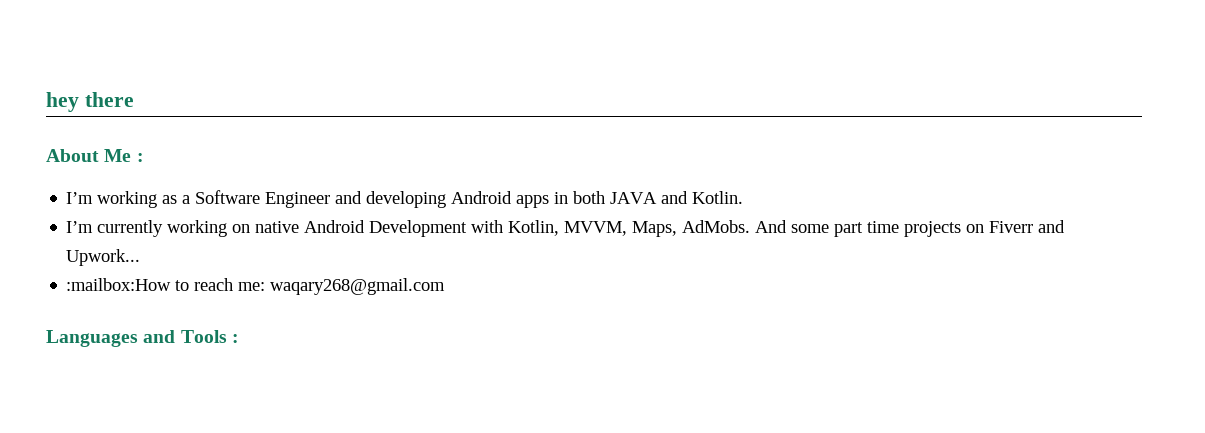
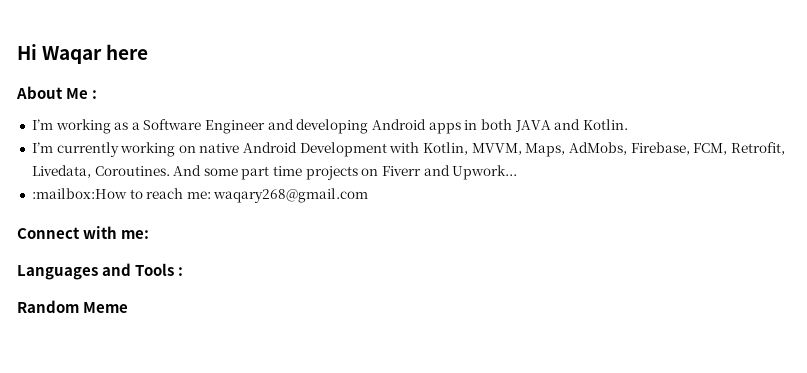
- hey there
+ Hi Waqar here
- I’m currently working on native Android Development with Kotlin, MVVM, Maps, AdMobs.
+ I’m currently working on native Android Development with Kotlin, MVVM, Maps, AdMobs, Firebase, FCM, Retrofit, Livedata, Coroutines.
+ Connect with me:
+ Random Meme

